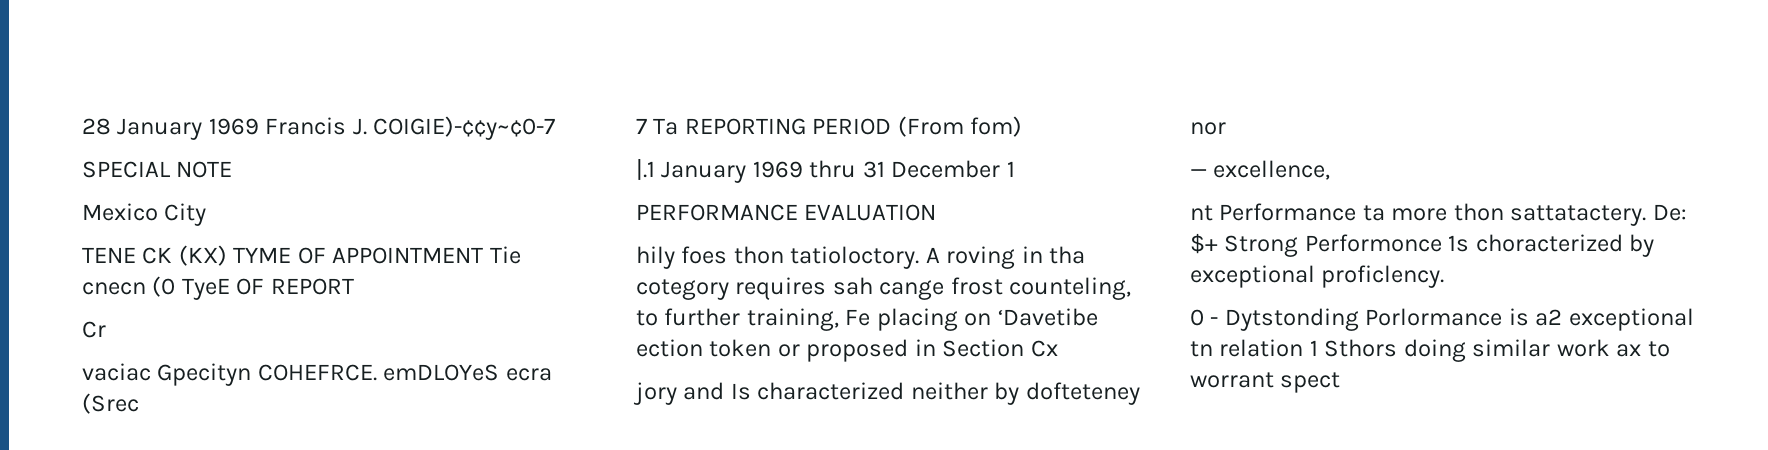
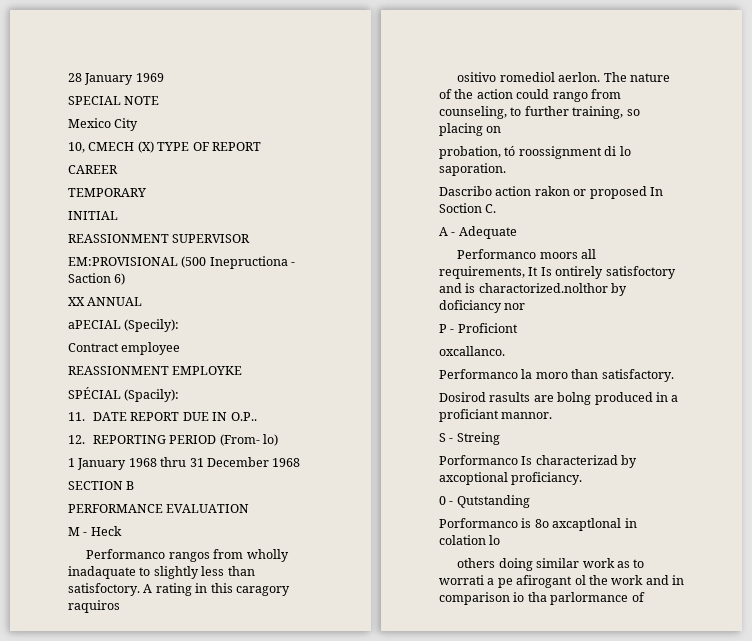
- 28 January 1969 Francis J. COIGIE)-¢¢y~¢0-7
+ 28 January 1969
- TENE CK (KX) TYME OF APPOINTMENT Tie cnecn (0 TyeE OF REPORT
- Cr
- vaciac Gpecityn COHEFRCE. emDLOYeS ecra (Srec
- 7 Ta REPORTING PERIOD (From fom)
- |.1 January 1969 thru 31 December 1
+ 10, CMECH (X) TYPE OF REPORT
+ CAREER
+ TEMPORARY
+ INITIAL
+ REASSIONMENT SUPERVISOR
+ EM:PROVISIONAL (500 Inepructiona - Saction 6)
+ XX ANNUAL
+ aPECIAL (Specily):
+ Contract employee
+ REASSIONMENT EMPLOYKE
+ SPÉCIAL (Spacily):
+ 11. DATE REPORT DUE IN O.P..
+ 12. REPORTING PERIOD (From- lo)
+ 1 January 1968 thru 31 December 1968
+ SECTION B
  PERFORMANCE EVALUATION
- hily foes thon tatioloctory. A roving in tha cotegory requires sah cange frost counteling, to further training, Fe placing on ‘Davetibe ection token or proposed in Section Cx
- jory and Is characterized neither by dofteteney nor
- — excellence,
- nt Performance ta more thon sattatactery. De: $+ Strong Performonce 1s choracterized by exceptional proficlency.
- 0 - Dytstonding Porlormance is a2 exceptional tn relation 1 Sthors doing similar work ax to worrant spect
+ M - Heck
+ Performanco rangos from wholly inadaquate to slightly less than satisfoctory. A rating in this caragory raquiros
+ ositivo romediol aerlon. The nature of the action could rango from counseling, to further training, so placing on
+ probation, tó roossignment di lo saporation.
+ Dascribo action rakon or proposed In Soction C.
+ A - Adequate
+ Performanco moors all requirements, It Is ontirely satisfoctory and is charactorized.nolthor by doficiancy nor
+ P - Proficiont
+ oxcallanco.
+ Performanco la moro than satisfactory.
+ Dosirod rasults are bolng produced in a proficiant mannor.
+ S - Streing
+ Porformanco Is characterizad by axcoptional proficiancy.
+ 0 - Qutstanding
+ Porformanco is 8o axcaptlonal in colation lo
+ others doing similar work as to worrati a pe afirogant ol the work and in comparison io tha parlormance of

